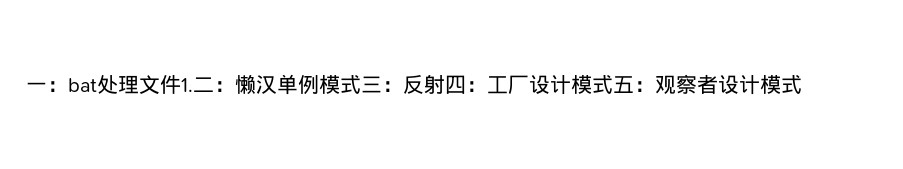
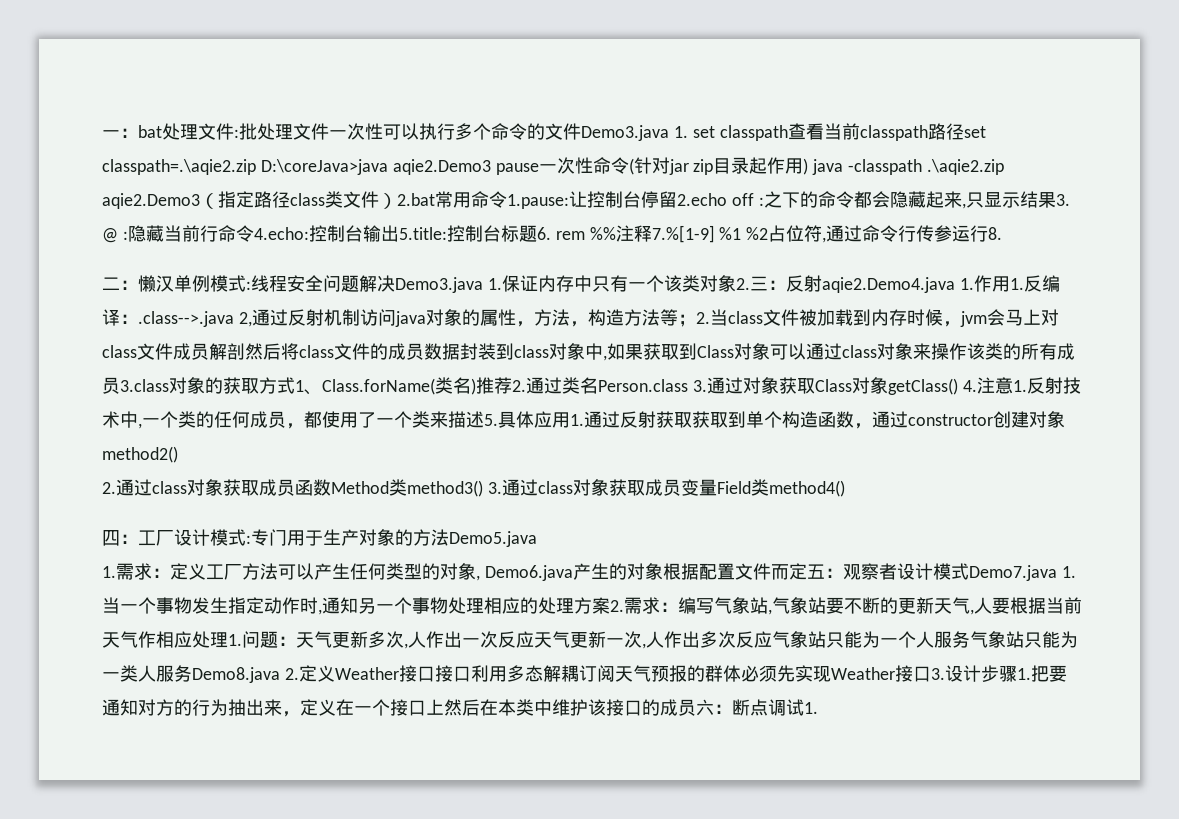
- 一：bat处理文件1.二：懒汉单例模式三：反射四：工厂设计模式五：观察者设计模式
+ 一：bat处理文件:批处理文件一次性可以执行多个命令的文件Demo3.java 1. set classpath查看当前classpath路径set classpath=.\aqie2.zip D:\coreJava>java aqie2.Demo3 pause一次性命令(针对jar zip目录起作用) java -classpath .\aqie2.zip aqie2.Demo3（指定路径class类文件）2.bat常用命令1.pause:让控制台停留2.echo off :之下的命令都会隐藏起来,只显示结果3. @ :隐藏当前行命令4.echo:控制台输出5.title:控制台标题6. rem %%注释7.%[1-9] %1 %2占位符,通过命令行传参运行8.
+ 二：懒汉单例模式:线程安全问题解决Demo3.java 1.保证内存中只有一个该类对象2.三：反射aqie2.Demo4.java 1.作用1.反编译：.class-->.java 2,通过反射机制访问java对象的属性，方法，构造方法等；2.当class文件被加载到内存时候，jvm会马上对class文件成员解剖然后将class文件的成员数据封装到class对象中,如果获取到Class对象可以通过class对象来操作该类的所有成员3.class对象的获取方式1、Class.forName(类名)推荐2.通过类名Person.class 3.通过对象获取Class对象getClass() 4.注意1.反射技术中,一个类的任何成员，都使用了一个类来描述5.具体应用1.通过反射获取获取到单个构造函数，通过constructor创建对象method2()
+ 2.通过class对象获取成员函数Method类method3() 3.通过class对象获取成员变量Field类method4()
+ 四：工厂设计模式:专门用于生产对象的方法Demo5.java
+ 1.需求：定义工厂方法可以产生任何类型的对象, Demo6.java产生的对象根据配置文件而定五：观察者设计模式Demo7.java 1.当一个事物发生指定动作时,通知另一个事物处理相应的处理方案2.需求：编写气象站,气象站要不断的更新天气,人要根据当前天气作相应处理1.问题：天气更新多次,人作出一次反应天气更新一次,人作出多次反应气象站只能为一个人服务气象站只能为一类人服务Demo8.java 2.定义Weather接口接口利用多态解耦订阅天气预报的群体必须先实现Weather接口3.设计步骤1.把要通知对方的行为抽出来，定义在一个接口上然后在本类中维护该接口的成员六：断点调试1.

